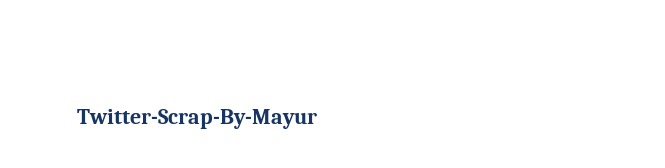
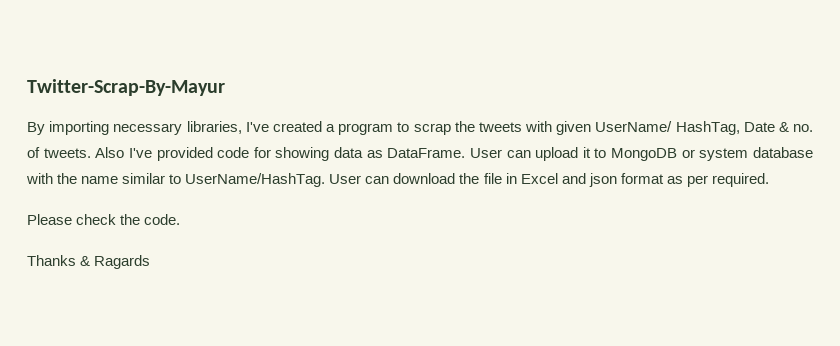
+ By importing necessary libraries, I've created a program to scrap the tweets with given UserName/ HashTag, Date & no. of tweets. Also I've provided code for showing data as DataFrame. User can upload it to MongoDB or system database with the name similar to UserName/HashTag. User can download the file in Excel and json format as per required.
+ Please check the code.
+ Thanks & Ragards

